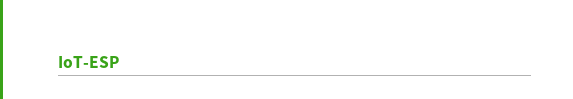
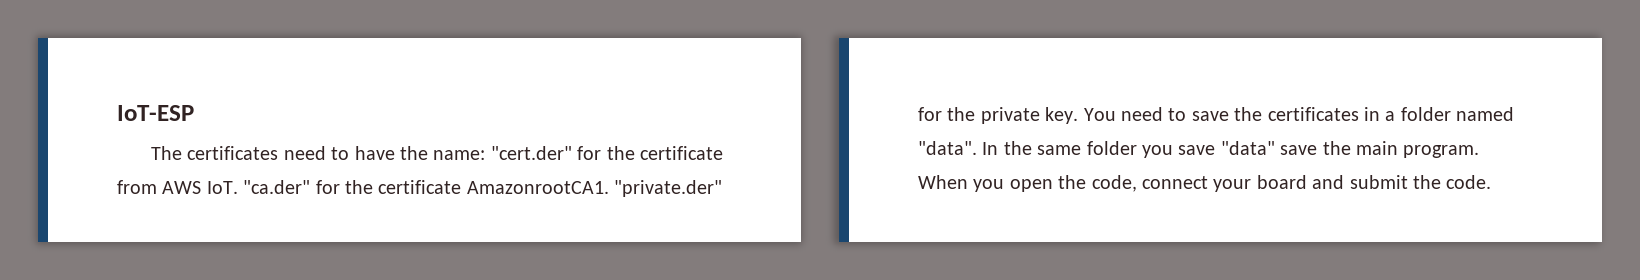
+ The certificates need to have the name: "cert.der" for the certificate from AWS IoT. "ca.der" for the certificate AmazonrootCA1. "private.der" for the private key. You need to save the certificates in a folder named "data". In the same folder you save "data" save the main program. When you open the code, connect your board and submit the code.

